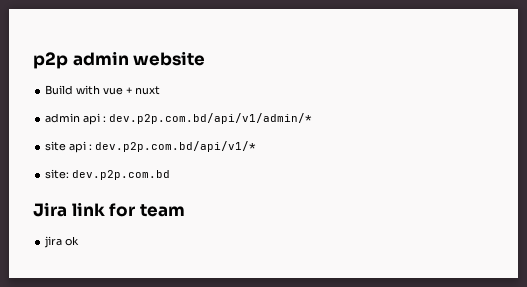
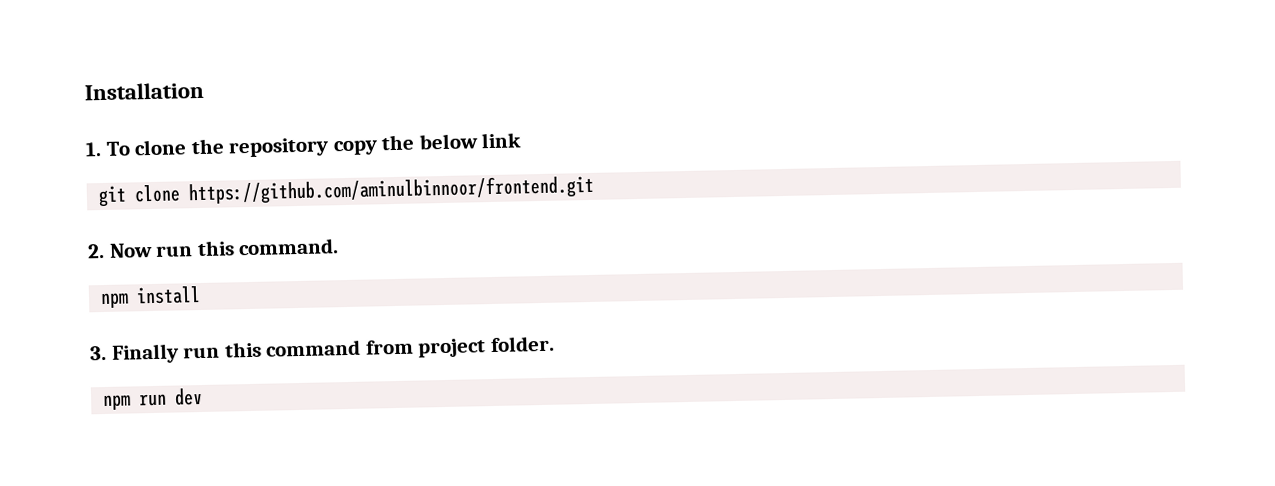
- p2p admin website
- Build with vue + nuxt
- admin api : dev.p2p.com.bd/api/v1/admin/*
- site api : dev.p2p.com.bd/api/v1/*
- site: dev.p2p.com.bd
- Jira link for team
- jira ok
+ Installation
+ 1. To clone the repository copy the below link
+ git clone https://github.com/aminulbinnoor/frontend.git
+ 2. Now run this command.
+ npm install
+ 3. Finally run this command from project folder.
+ npm run dev

